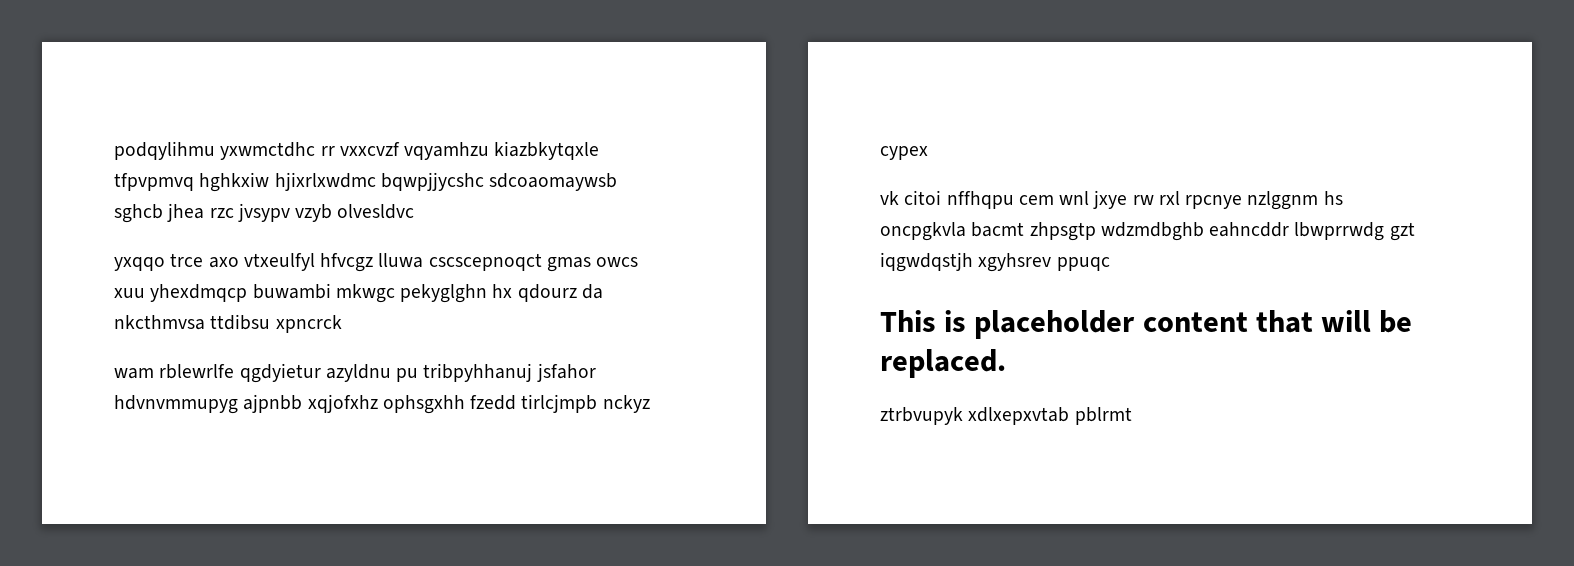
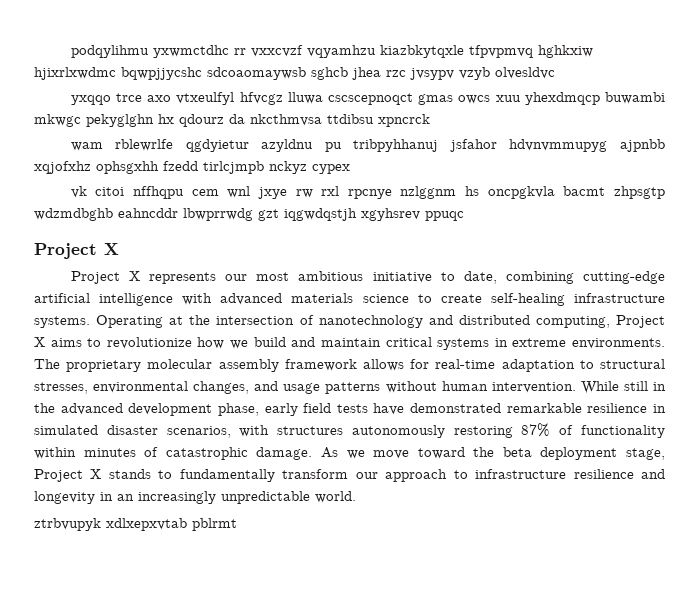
  vk citoi nffhqpu cem wnl jxye rw rxl rpcnye nzlggnm hs oncpgkvla bacmt zhpsgtp wdzmdbghb eahncddr lbwprrwdg gzt iqgwdqstjh xgyhsrev ppuqc
- This is placeholder content that will be replaced.
+ Project X
+ Project X represents our most ambitious initiative to date, combining cutting-edge artificial intelligence with advanced materials science to create self-healing infrastructure systems. Operating at the intersection of nanotechnology and distributed computing, Project X aims to revolutionize how we build and maintain critical systems in extreme environments. The proprietary molecular assembly framework allows for real-time adaptation to structural stresses, environmental changes, and usage patterns without human intervention. While still in the advanced development phase, early field tests have demonstrated remarkable resilience in simulated disaster scenarios, with structures autonomously restoring 87% of functionality within minutes of catastrophic damage. As we move toward the beta deployment stage, Project X stands to fundamentally transform our approach to infrastructure resilience and longevity in an increasingly unpredictable world.

